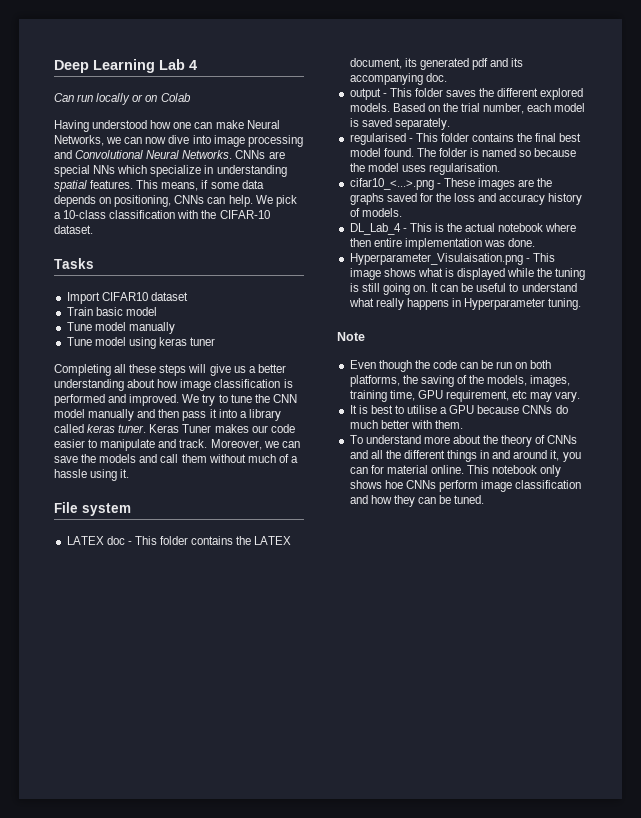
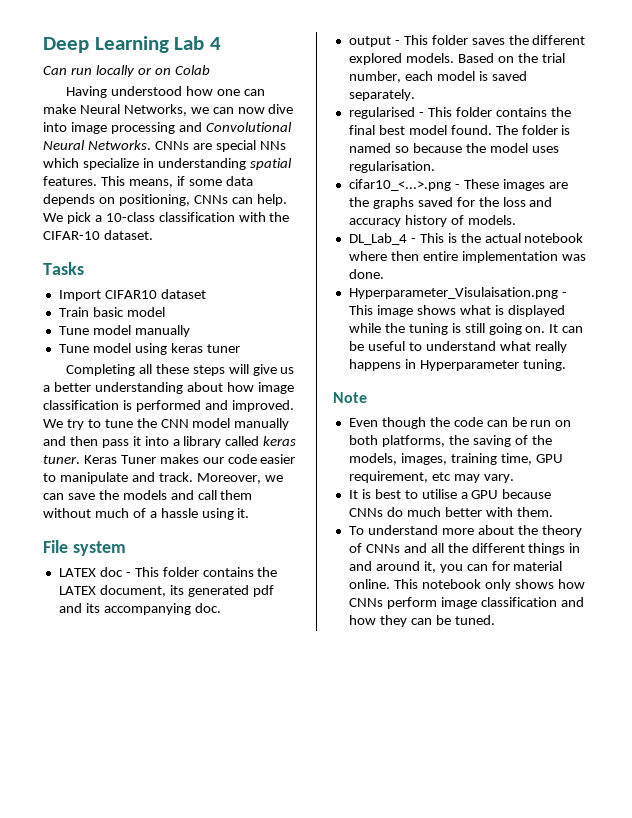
- This notebook only shows hoe CNNs perform image classification and how they can be tuned.
+ This notebook only shows how CNNs perform image classification and how they can be tuned.

